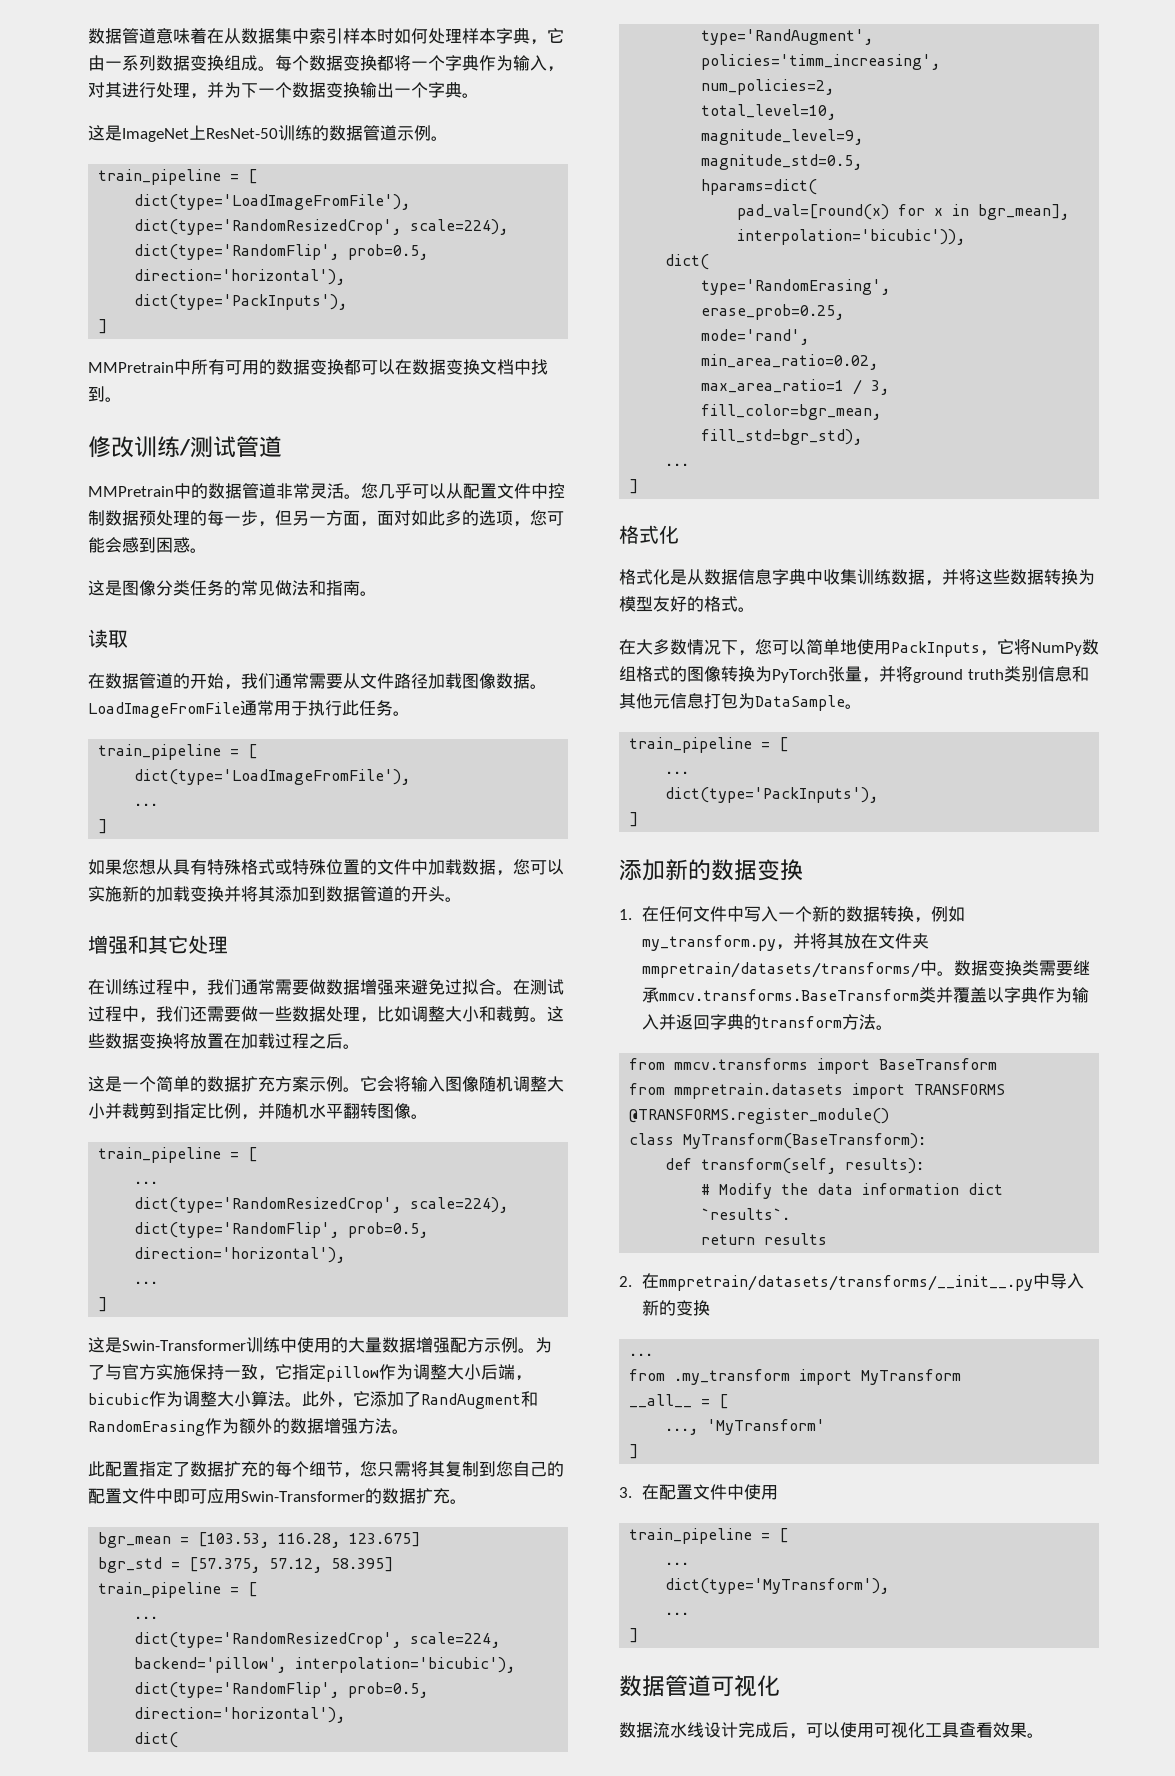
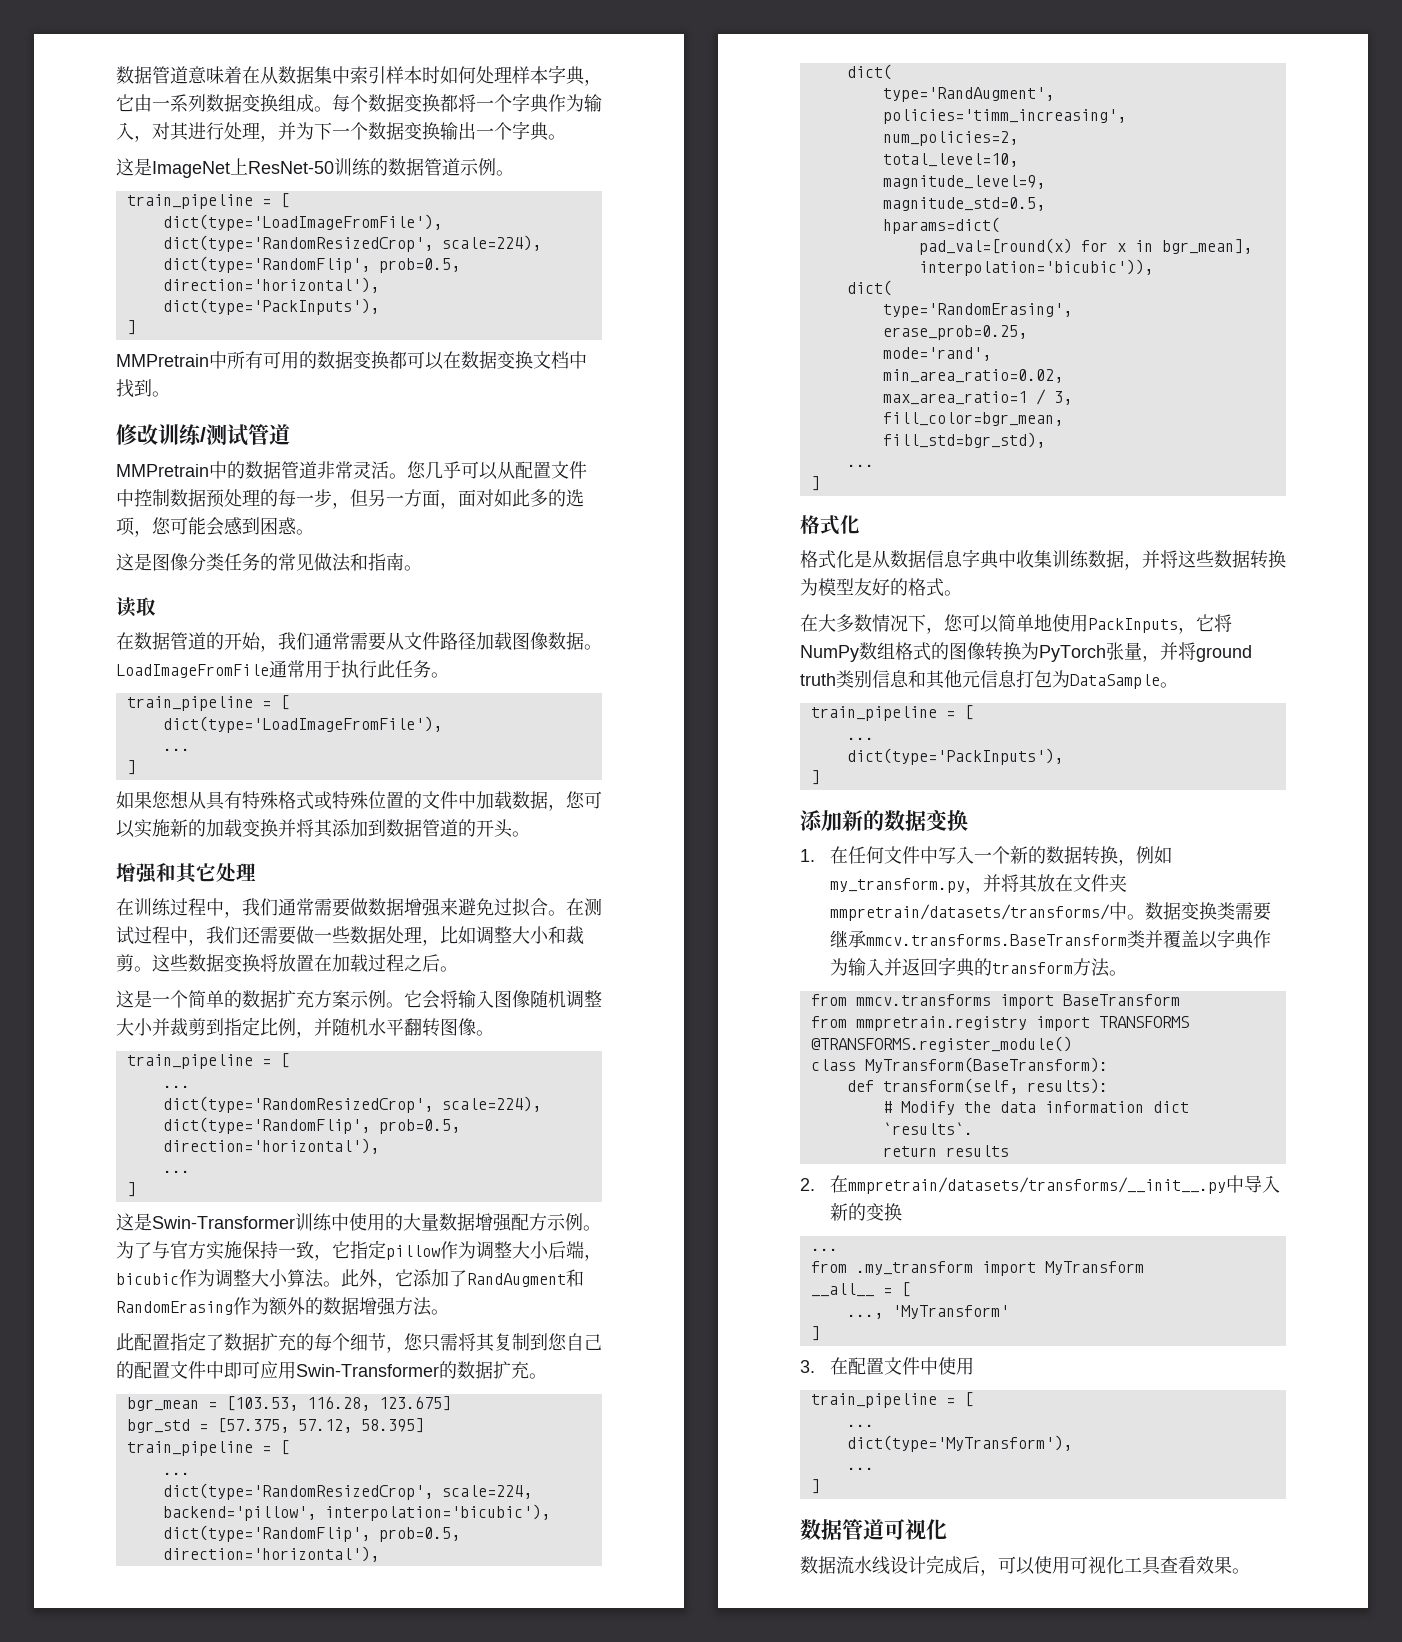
- from mmpretrain.datasets import TRANSFORMS
+ from mmpretrain.registry import TRANSFORMS

